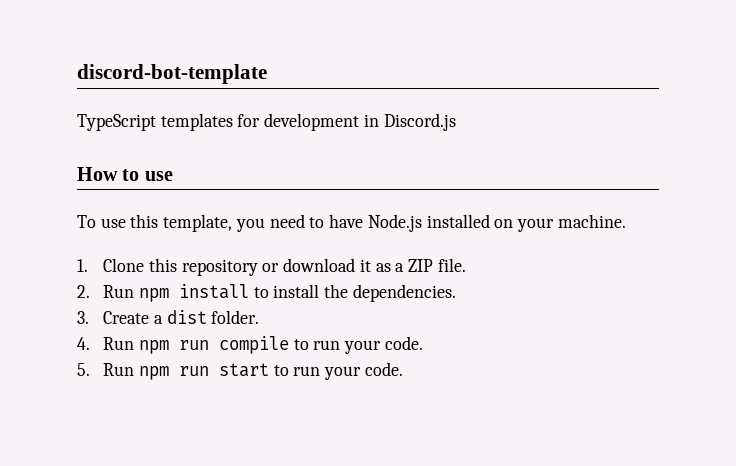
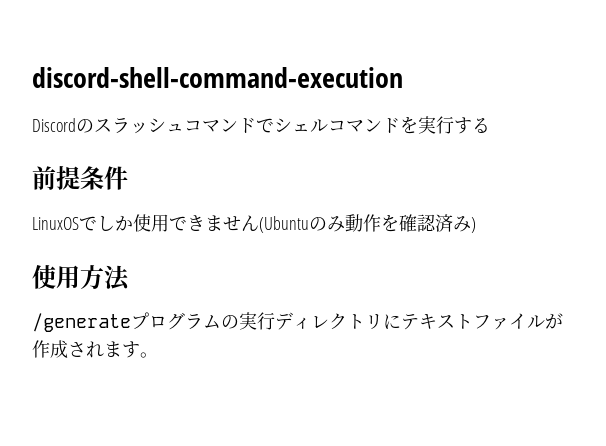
- discord-bot-template
- TypeScript templates for development in Discord.js
- How to use
- To use this template, you need to have Node.js installed on your machine.
- 1. Clone this repository or download it as a ZIP file.
- 2. Run npm install to install the dependencies.
- 3. Create a dist folder.
- 4. Run npm run compile to run your code.
- 5. Run npm run start to run your code.
+ discord-shell-command-execution
+ Discordのスラッシュコマンドでシェルコマンドを実行する
+ 前提条件
+ LinuxOSでしか使用できません(Ubuntuのみ動作を確認済み)
+ 使用方法
+ /generateプログラムの実行ディレクトリにテキストファイルが作成されます。

